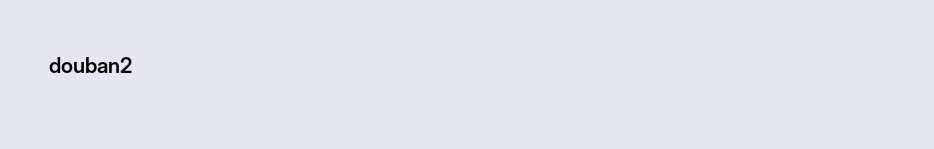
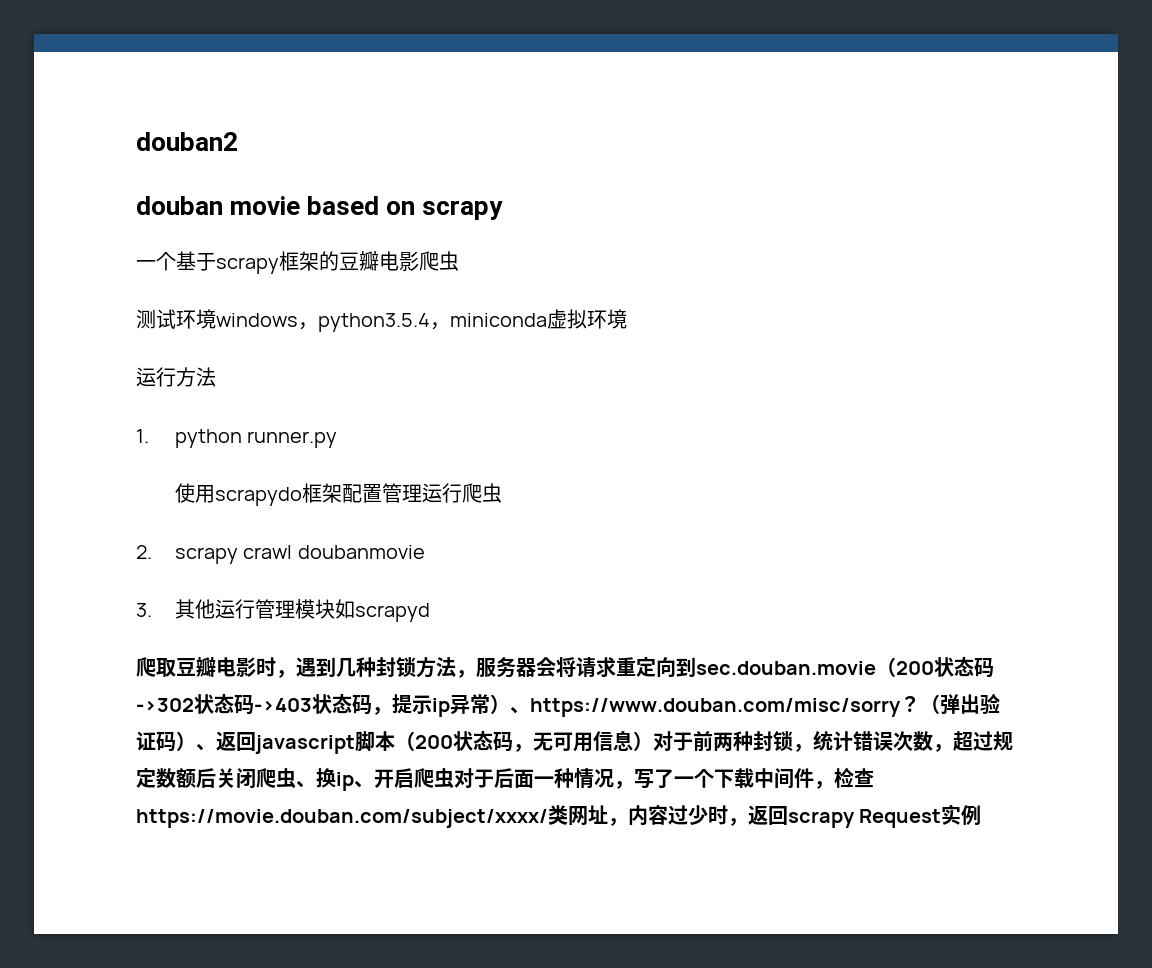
+ douban movie based on scrapy
+ 一个基于scrapy框架的豆瓣电影爬虫
+ 测试环境windows，python3.5.4，miniconda虚拟环境
+ 运行方法
+ 1. python runner.py
+ 使用scrapydo框架配置管理运行爬虫
+ 2. scrapy crawl doubanmovie
+ 3.其他运行管理模块如scrapyd
+ 爬取豆瓣电影时，遇到几种封锁方法，服务器会将请求重定向到sec.douban.movie（200状态码->302状态码->403状态码，提示ip异常）、https://www.douban.com/misc/sorry？（弹出验证码）、返回javascript脚本（200状态码，无可用信息）对于前两种封锁，统计错误次数，超过规定数额后关闭爬虫、换ip、开启爬虫对于后面一种情况，写了一个下载中间件，检查https://movie.douban.com/subject/xxxx/类网址，内容过少时，返回scrapy Request实例

